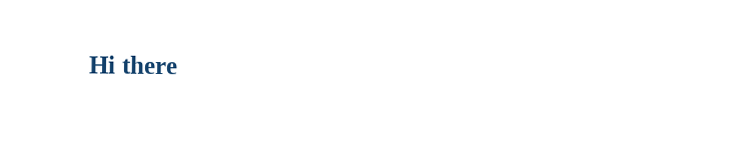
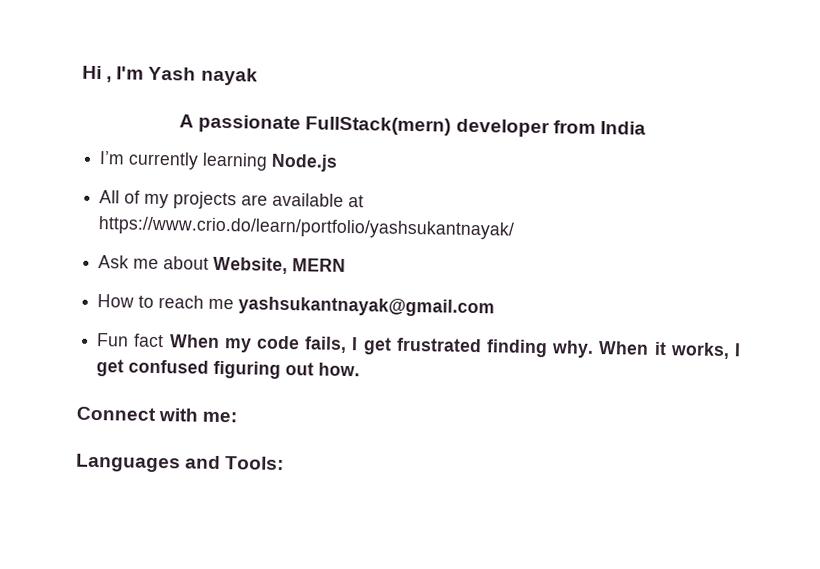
- Hi there
+ Hi , I'm Yash nayak
+ A passionate FullStack(mern) developer from India
+ I’m currently learning Node.js
+ All of my projects are available at https://www.crio.do/learn/portfolio/yashsukantnayak/
+ Ask me about Website, MERN
+ How to reach me yashsukantnayak@gmail.com
+ Fun fact When my code fails, I get frustrated finding why. When it works, I get confused figuring out how.
+ Connect with me:
+ Languages and Tools:

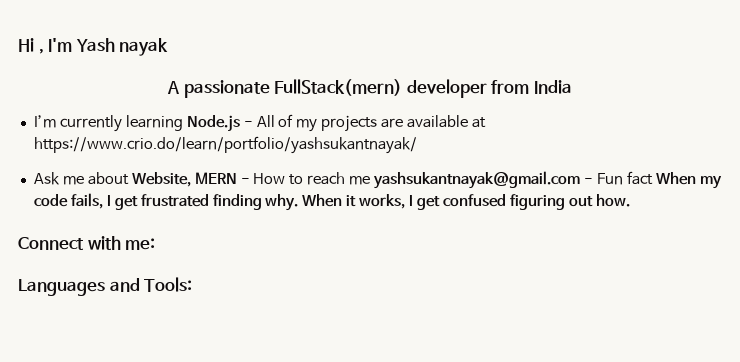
- I’m currently learning Node.js
- All of my projects are available at https://www.crio.do/learn/portfolio/yashsukantnayak/
+ I’m currently learning Node.js - All of my projects are available at https://www.crio.do/learn/portfolio/yashsukantnayak/
- Ask me about Website, MERN
- How to reach me yashsukantnayak@gmail.com
- Fun fact When my code fails, I get frustrated finding why.
+ Ask me about Website, MERN - How to reach me yashsukantnayak@gmail.com - Fun fact When my code fails, I get frustrated finding why.

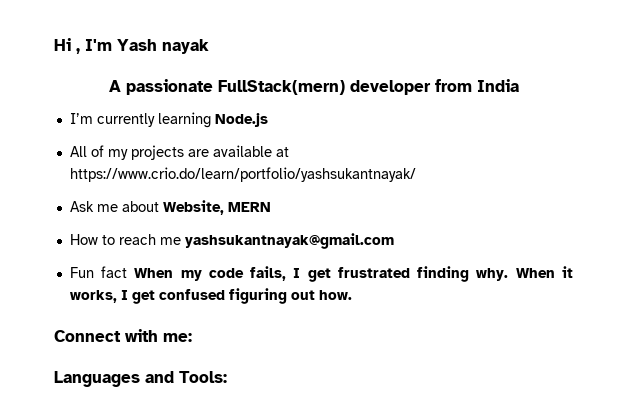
- I’m currently learning Node.js - All of my projects are available at https://www.crio.do/learn/portfolio/yashsukantnayak/
+ I’m currently learning Node.js
+ All of my projects are available at https://www.crio.do/learn/portfolio/yashsukantnayak/
- Ask me about Website, MERN - How to reach me yashsukantnayak@gmail.com - Fun fact When my code fails, I get frustrated finding why.
+ Ask me about Website, MERN
+ How to reach me yashsukantnayak@gmail.com
+ Fun fact When my code fails, I get frustrated finding why.

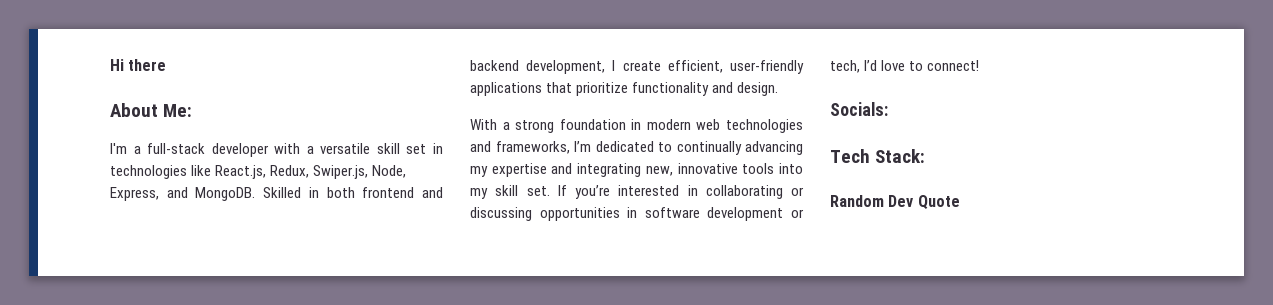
- Hi , I'm Yash nayak
- A passionate FullStack(mern) developer from India
- I’m currently learning Node.js
- All of my projects are available at https://www.crio.do/learn/portfolio/yashsukantnayak/
- Ask me about Website, MERN
- How to reach me yashsukantnayak@gmail.com
- Fun fact When my code fails, I get frustrated finding why. When it works, I get confused figuring out how.
- Connect with me:
- Languages and Tools:
+ Hi there
+ About Me:
+ I'm a full-stack developer with a versatile skill set in technologies like React.js, Redux, Swiper.js, Node, Express, and MongoDB. Skilled in both frontend and backend development, I create efficient, user-friendly applications that prioritize functionality and design.
+ With a strong foundation in modern web technologies and frameworks, I’m dedicated to continually advancing my expertise and integrating new, innovative tools into my skill set. If you’re interested in collaborating or discussing opportunities in software development or tech, I’d love to connect!
+ Socials:
+ Tech Stack:
+ Random Dev Quote

